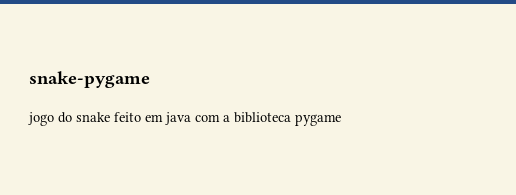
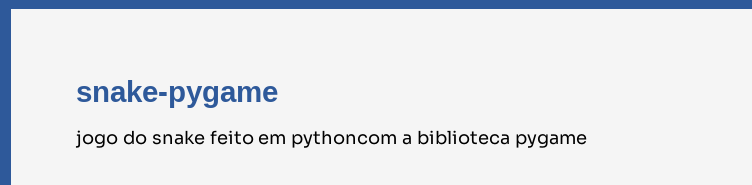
- jogo do snake feito em java com a biblioteca pygame
+ jogo do snake feito em pythoncom a biblioteca pygame

